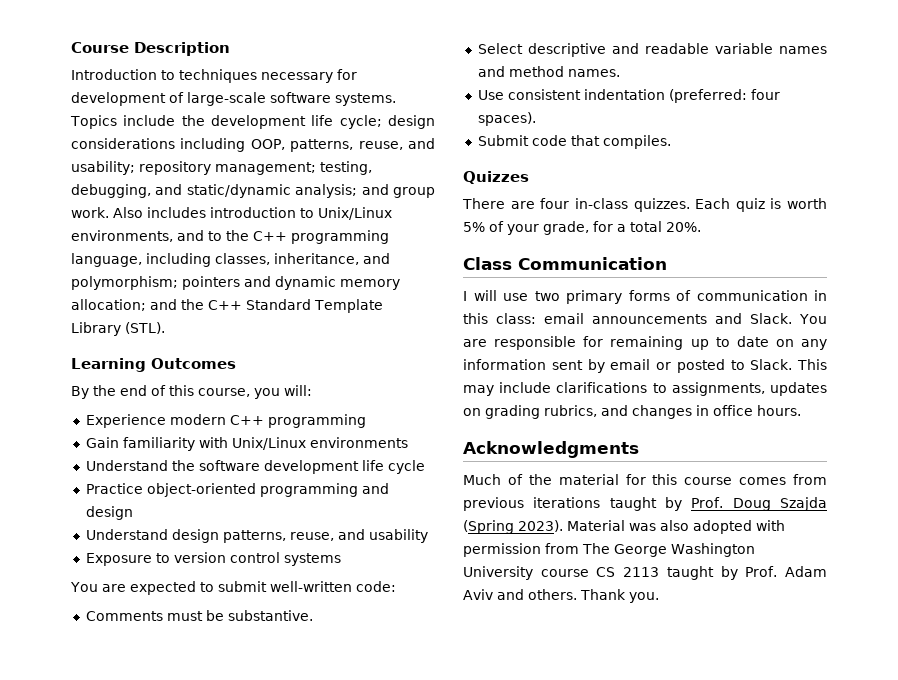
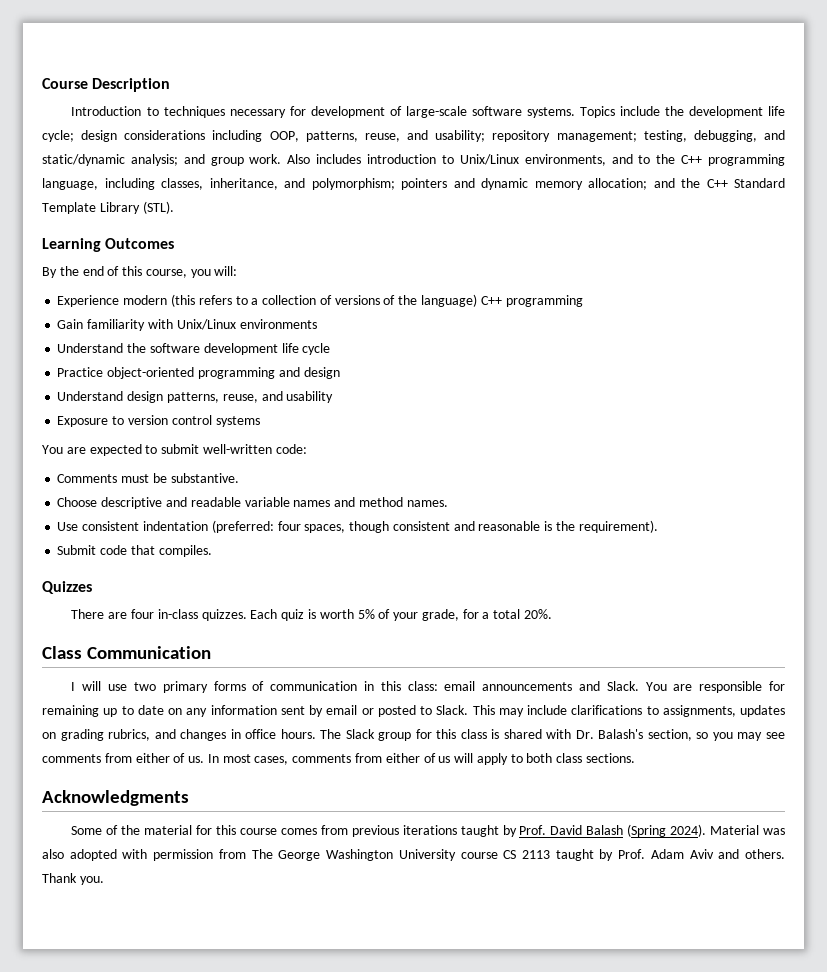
- Experience modern C++ programming
+ Experience modern (this refers to a collection of versions of the language) C++ programming
- Select descriptive and readable variable names and method names.
+ Choose descriptive and readable variable names and method names.
- Use consistent indentation (preferred: four spaces).
+ Use consistent indentation (preferred: four spaces, though consistent and reasonable is the requirement).
+ The Slack group for this class is shared with Dr. Balash's section, so you may see comments from either of us. In most cases, comments from either of us will apply to both class sections.
- Much of the material for this course comes from previous iterations taught by Prof. Doug Szajda (Spring 2023).
+ Some of the material for this course comes from previous iterations taught by Prof. David Balash (Spring 2024).

